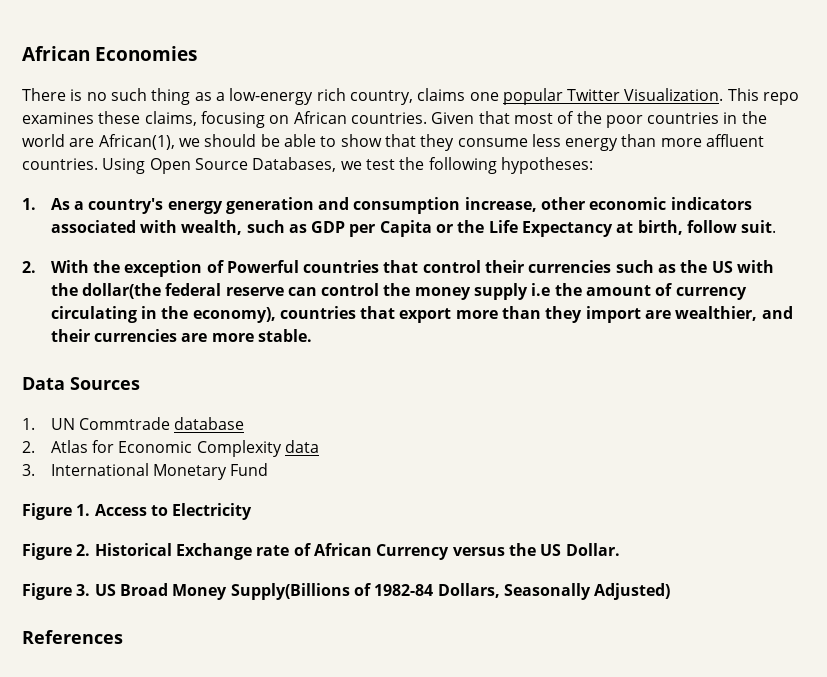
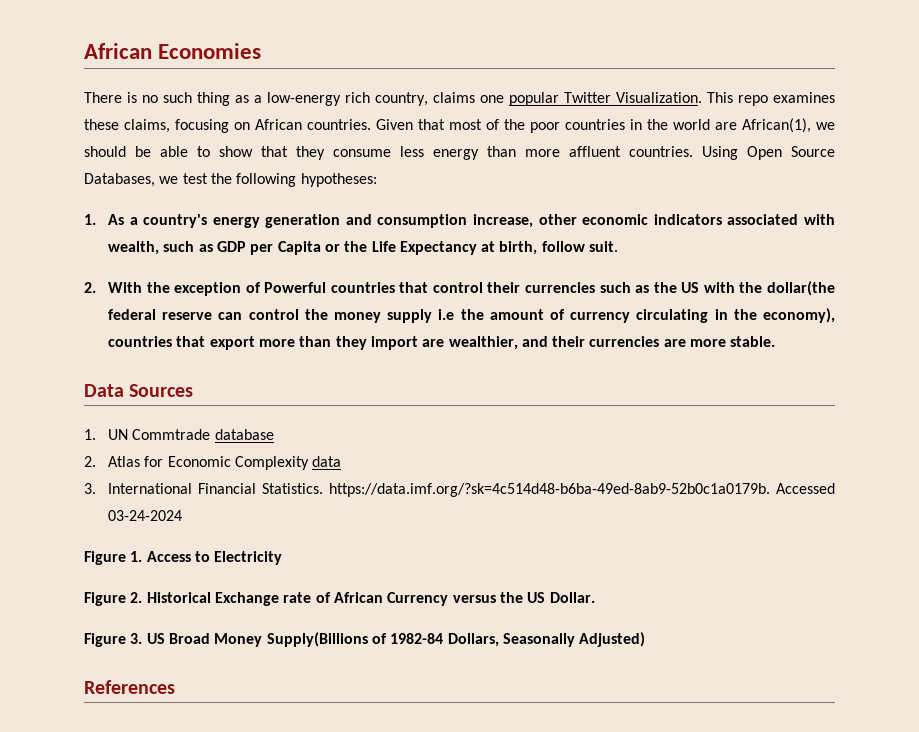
- 3. International Monetary Fund
+ 3. International Financial Statistics. https://data.imf.org/?sk=4c514d48-b6ba-49ed-8ab9-52b0c1a0179b. Accessed 03-24-2024

